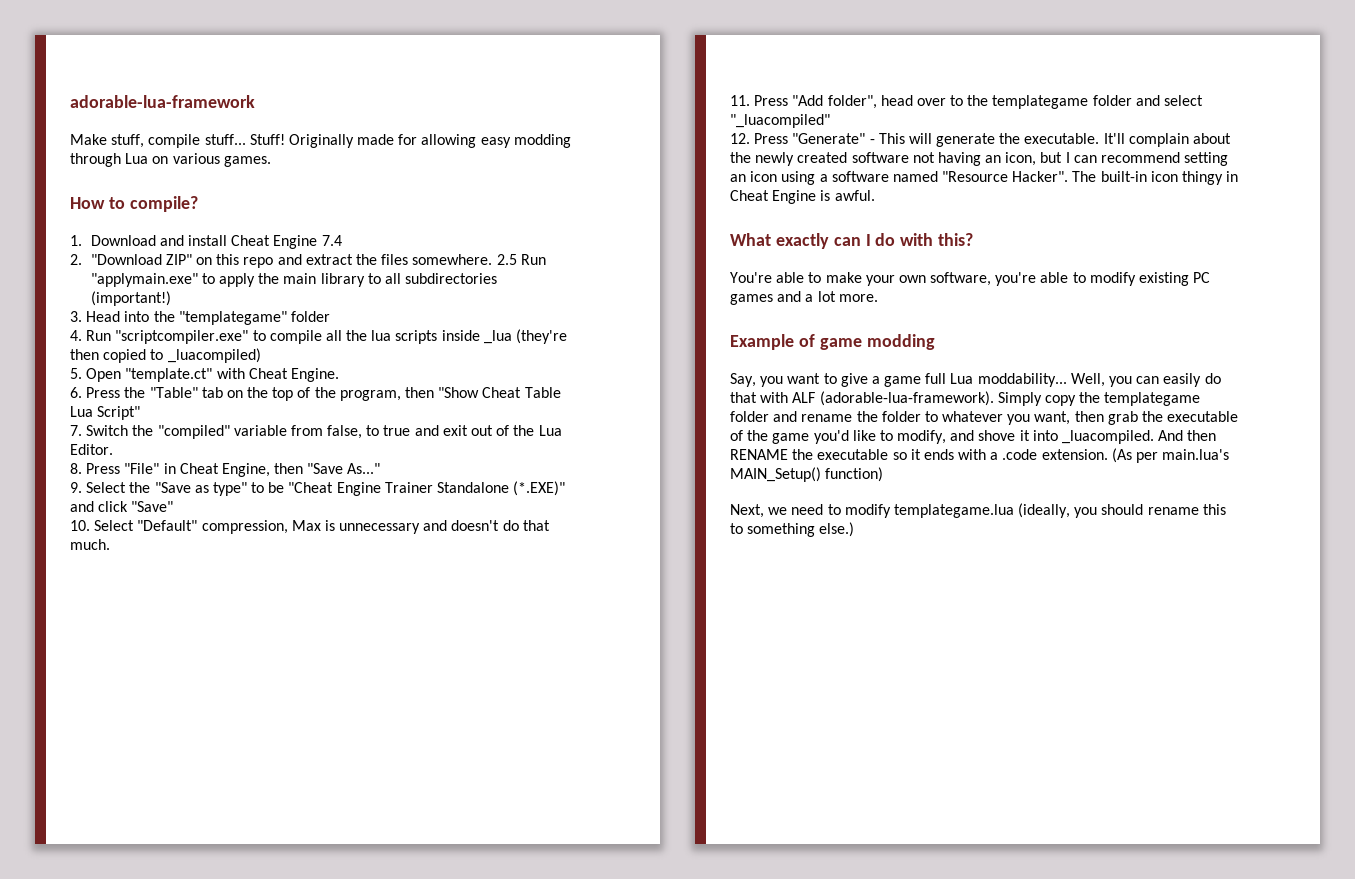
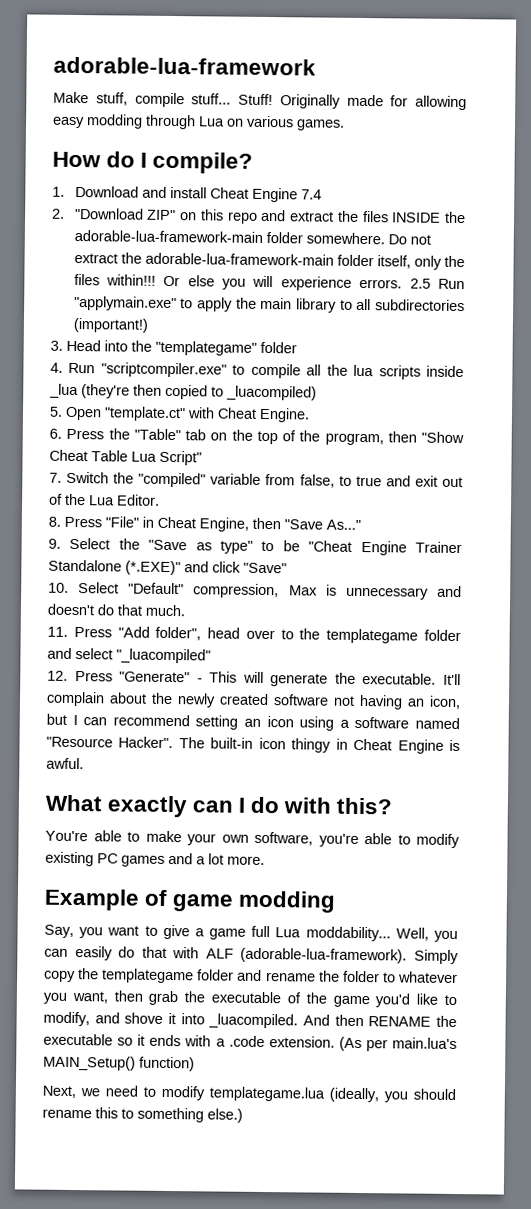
- How to compile?
+ How do I compile?
- 2. "Download ZIP" on this repo and extract the files somewhere.
+ 2. "Download ZIP" on this repo and extract the files INSIDE the adorable-lua-framework-main folder somewhere. Do not extract the adorable-lua-framework-main folder itself, only the files within!!! Or else you will experience errors.

